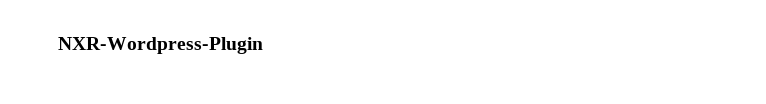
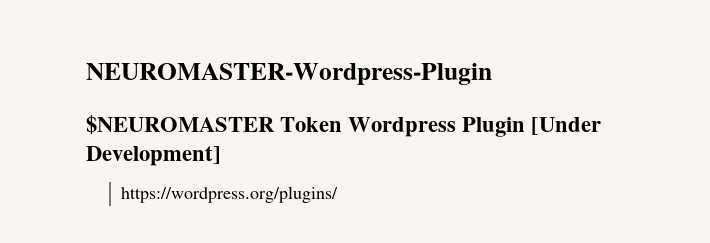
- NXR-Wordpress-Plugin
+ NEUROMASTER-Wordpress-Plugin
+ $NEUROMASTER Token Wordpress Plugin [Under Development]
+ https://wordpress.org/plugins/

